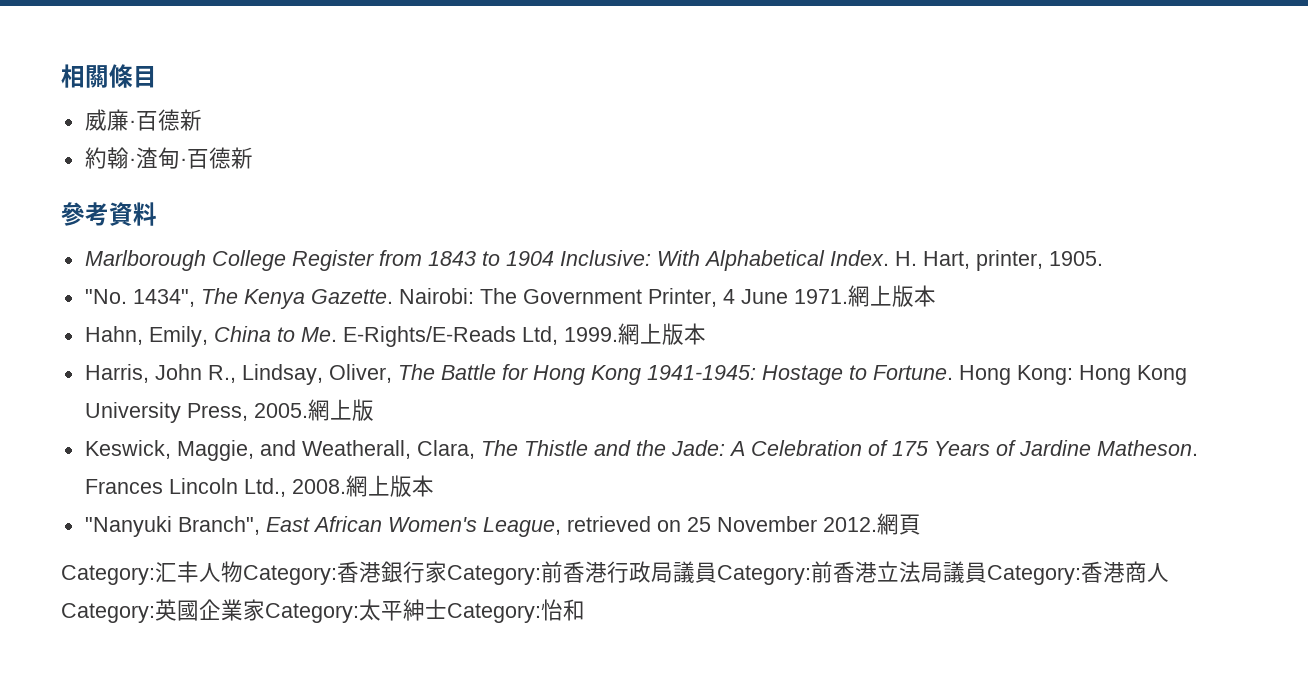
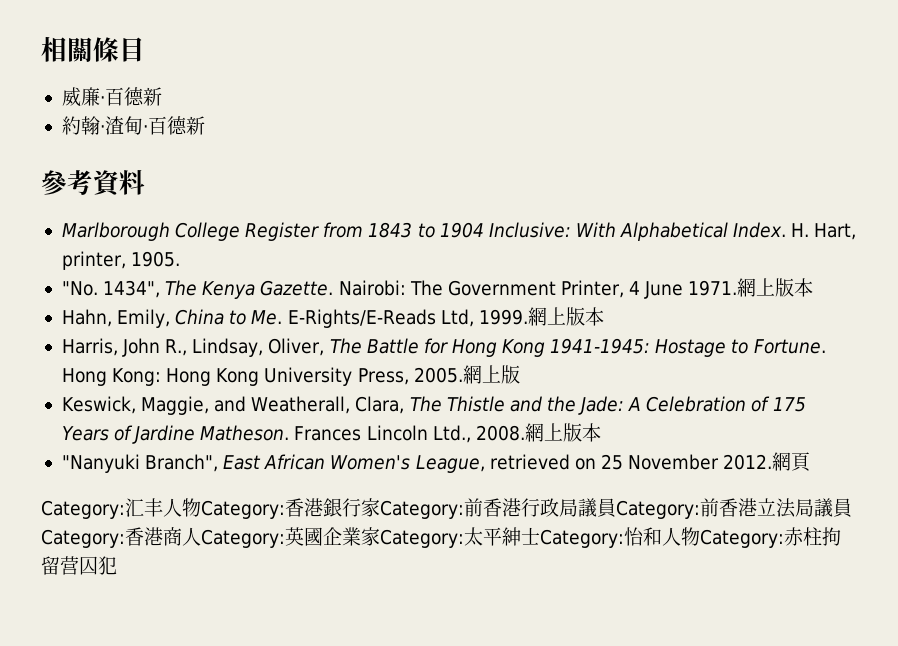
- Category:汇丰人物Category:香港銀行家Category:前香港行政局議員Category:前香港立法局議員Category:香港商人Category:英國企業家Category:太平紳士Category:怡和
+ Category:汇丰人物Category:香港銀行家Category:前香港行政局議員Category:前香港立法局議員Category:香港商人Category:英國企業家Category:太平紳士Category:怡和人物Category:赤柱拘留营囚犯

